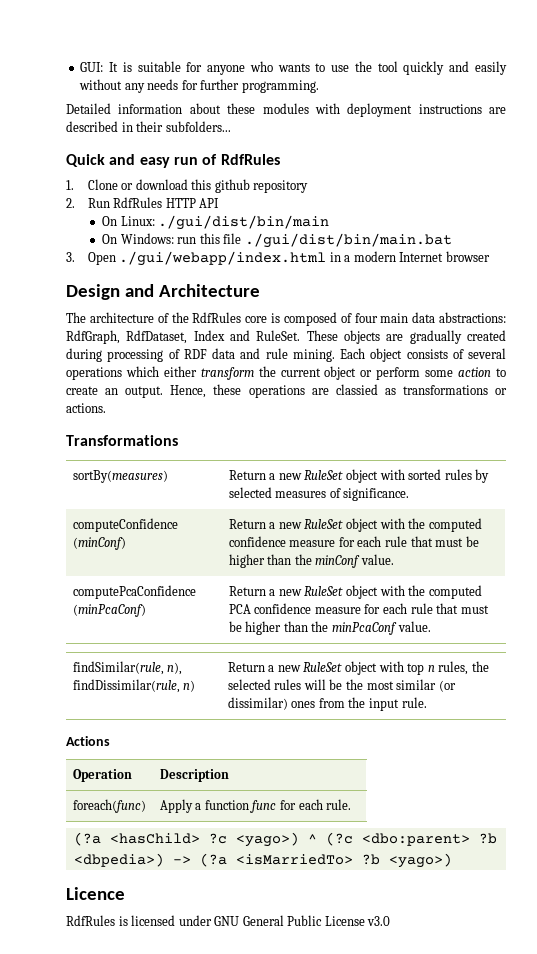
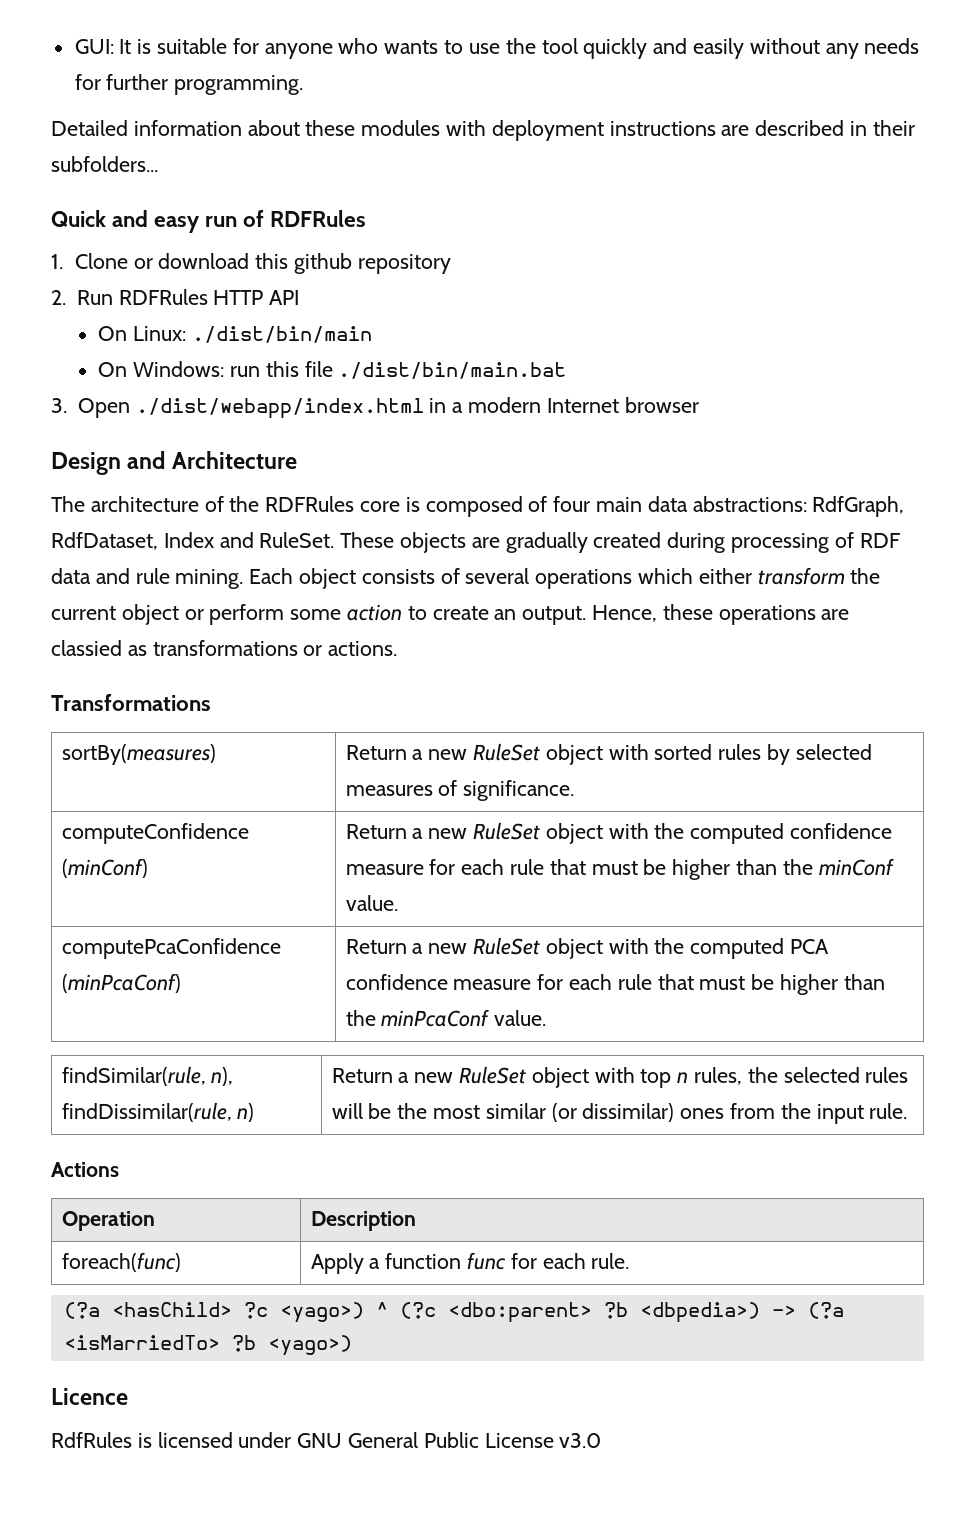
- Quick and easy run of RdfRules
+ Quick and easy run of RDFRules
- 2. Run RdfRules HTTP API
+ 2. Run RDFRules HTTP API
- On Linux: ./gui/dist/bin/main
+ On Linux: ./dist/bin/main
- On Windows: run this file ./gui/dist/bin/main.bat
+ On Windows: run this file ./dist/bin/main.bat
- 3. Open ./gui/webapp/index.html in a modern Internet browser
+ 3. Open ./dist/webapp/index.html in a modern Internet browser
- The architecture of the RdfRules core is composed of four main data abstractions: RdfGraph, RdfDataset, Index and RuleSet.
+ The architecture of the RDFRules core is composed of four main data abstractions: RdfGraph, RdfDataset, Index and RuleSet.

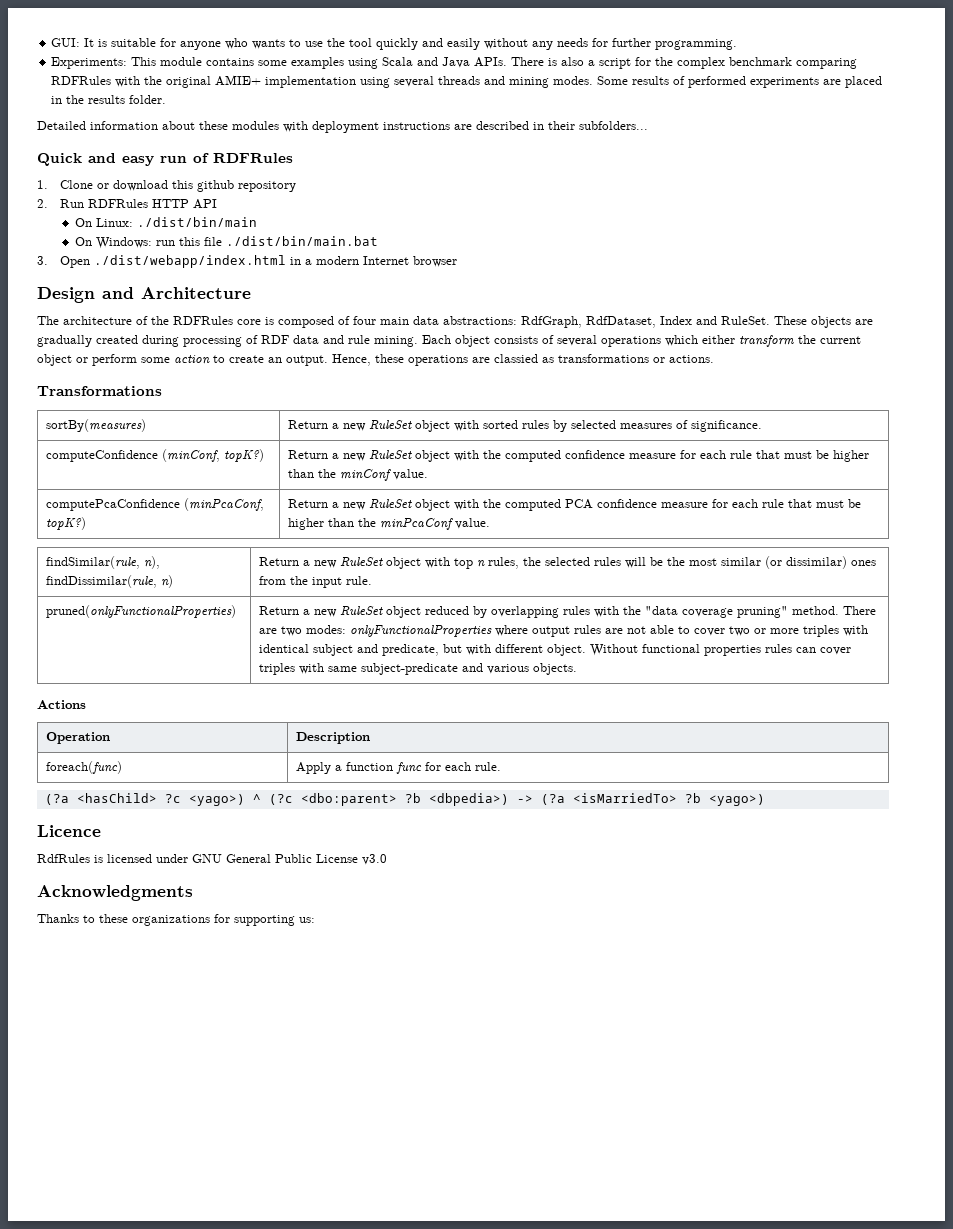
+ Experiments: This module contains some examples using Scala and Java APIs. There is also a script for the complex benchmark comparing RDFRules with the original AMIE+ implementation using several threads and mining modes. Some results of performed experiments are placed in the results folder.
- computeConfidence (minConf) | Return a new RuleSet object with the computed confidence measure for each rule that must be higher than the minConf value.
+ computeConfidence (minConf, topK?) | Return a new RuleSet object with the computed confidence measure for each rule that must be higher than the minConf value.
- computePcaConfidence (minPcaConf) | Return a new RuleSet object with the computed PCA confidence measure for each rule that must be higher than the minPcaConf value.
+ computePcaConfidence (minPcaConf, topK?) | Return a new RuleSet object with the computed PCA confidence measure for each rule that must be higher than the minPcaConf value.
+ pruned(onlyFunctionalProperties) | Return a new RuleSet object reduced by overlapping rules with the "data coverage pruning" method. There are two modes: onlyFunctionalProperties where output rules are not able to cover two or more triples with identical subject and predicate, but with different object. Without functional properties rules can cover triples with same subject-predicate and various objects.
+ Acknowledgments
+ Thanks to these organizations for supporting us:

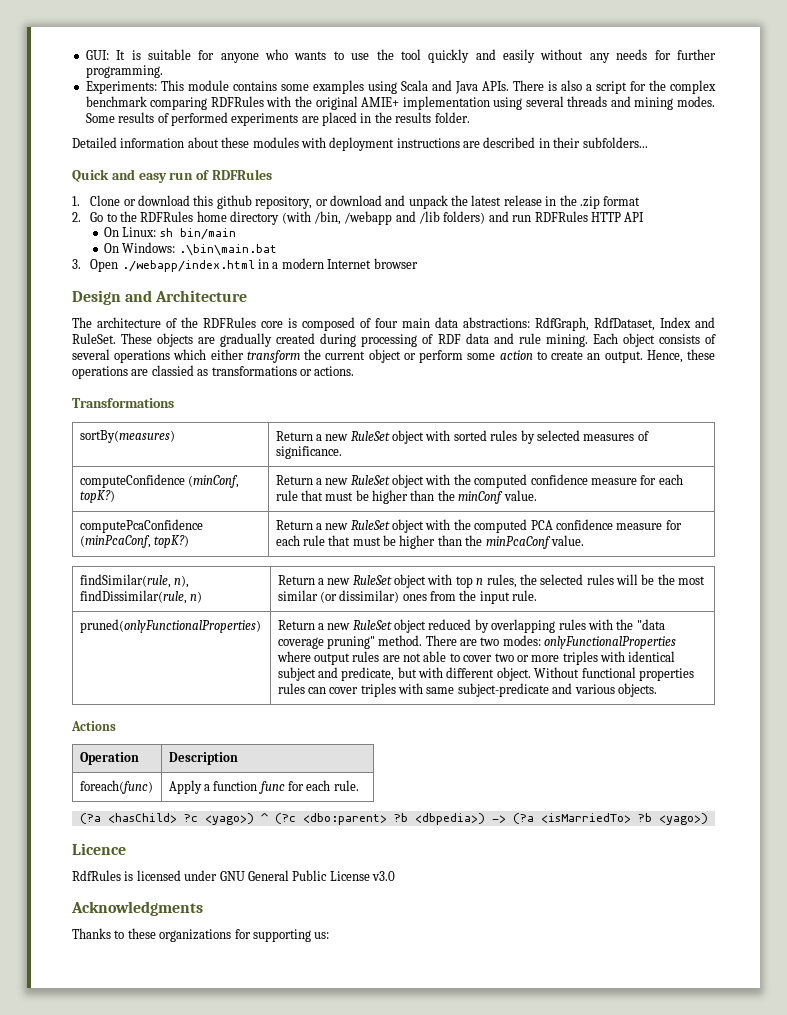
- 1. Clone or download this github repository
- 2. Run RDFRules HTTP API
+ 1. Clone or download this github repository, or download and unpack the latest release in the .zip format
+ 2. Go to the RDFRules home directory (with /bin, /webapp and /lib folders) and run RDFRules HTTP API
- On Linux: ./dist/bin/main
+ On Linux: sh bin/main
- On Windows: run this file ./dist/bin/main.bat
+ On Windows: .\bin\main.bat
- 3. Open ./dist/webapp/index.html in a modern Internet browser
+ 3. Open ./webapp/index.html in a modern Internet browser

